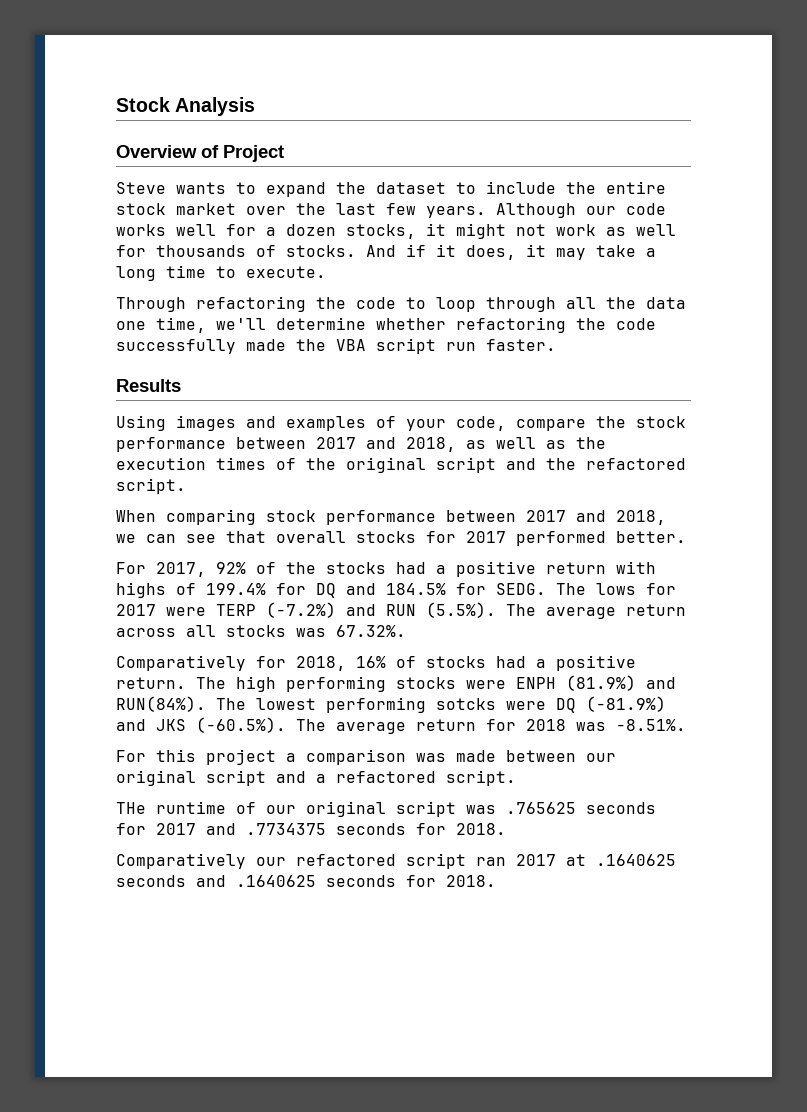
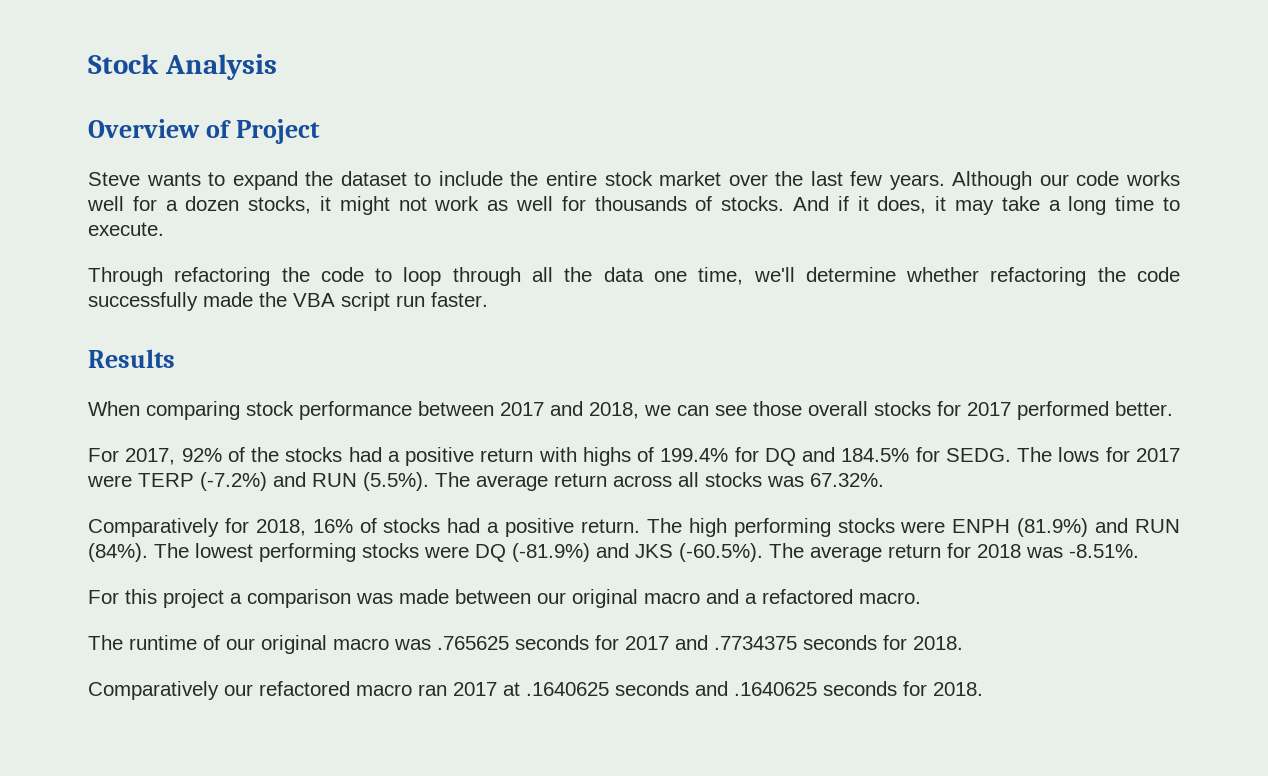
- Using images and examples of your code, compare the stock performance between 2017 and 2018, as well as the execution times of the original script and the refactored script.
- When comparing stock performance between 2017 and 2018, we can see that overall stocks for 2017 performed better.
+ When comparing stock performance between 2017 and 2018, we can see those overall stocks for 2017 performed better.
- The high performing stocks were ENPH (81.9%) and RUN(84%).
+ The high performing stocks were ENPH (81.9%) and RUN (84%).
- The lowest performing sotcks were DQ (-81.9%) and JKS (-60.5%). The average return for 2018 was -8.51%.
+ The lowest performing stocks were DQ (-81.9%) and JKS (-60.5%). The average return for 2018 was -8.51%.
- For this project a comparison was made between our original script and a refactored script.
- THe runtime of our original script was .765625 seconds for 2017 and .7734375 seconds for 2018.
+ For this project a comparison was made between our original macro and a refactored macro.
+ The runtime of our original macro was .765625 seconds for 2017 and .7734375 seconds for 2018.
- Comparatively our refactored script ran 2017 at .1640625 seconds and .1640625 seconds for 2018.
+ Comparatively our refactored macro ran 2017 at .1640625 seconds and .1640625 seconds for 2018.

